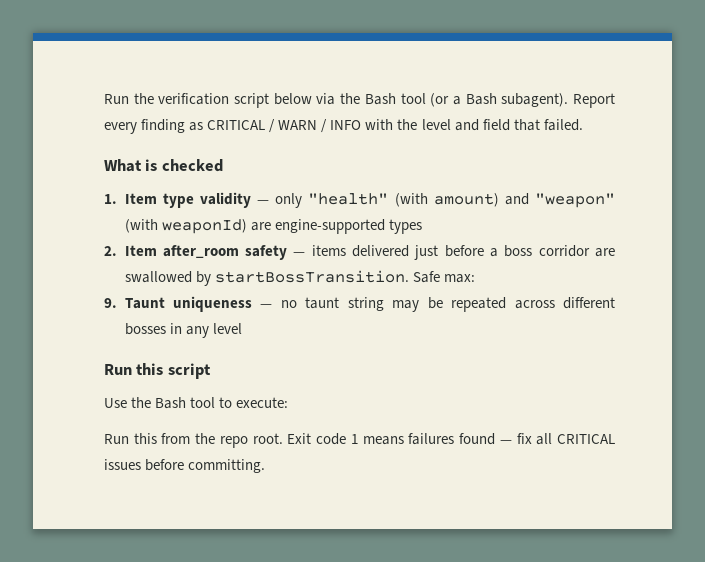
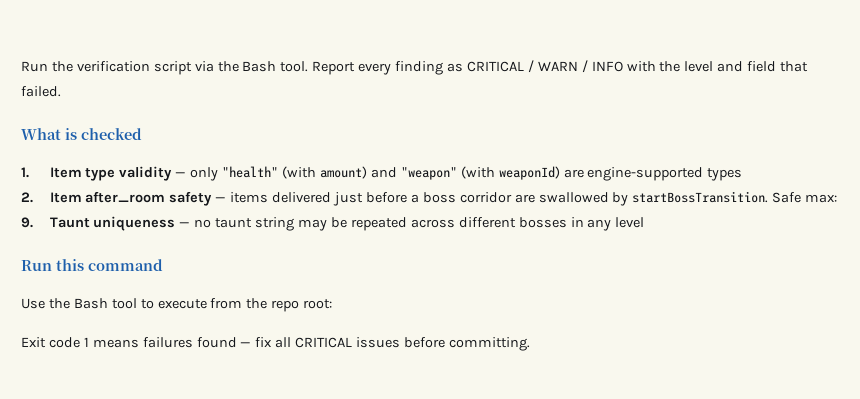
- Run the verification script below via the Bash tool (or a Bash subagent).
+ Run the verification script via the Bash tool.
- Run this script
+ Run this command
- Use the Bash tool to execute:
- Run this from the repo root. Exit code 1 means failures found — fix all CRITICAL issues before committing.
+ Use the Bash tool to execute from the repo root:
+ Exit code 1 means failures found — fix all CRITICAL issues before committing.

